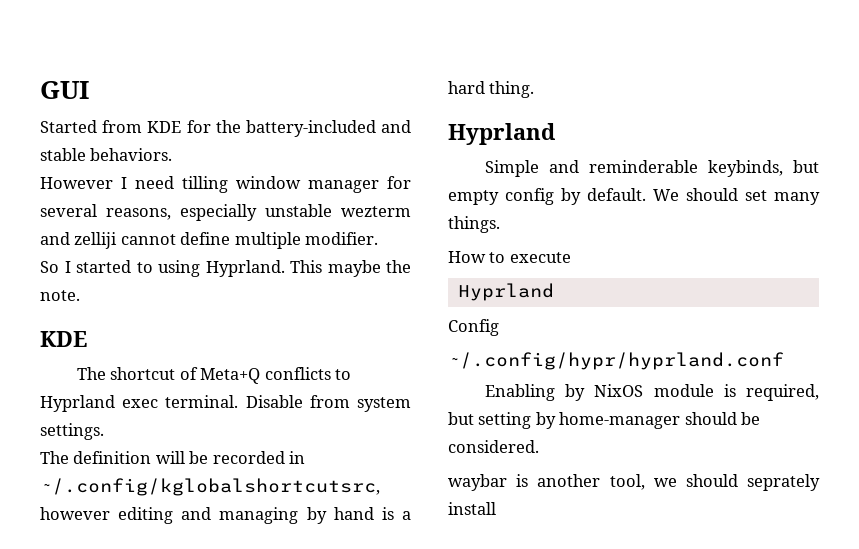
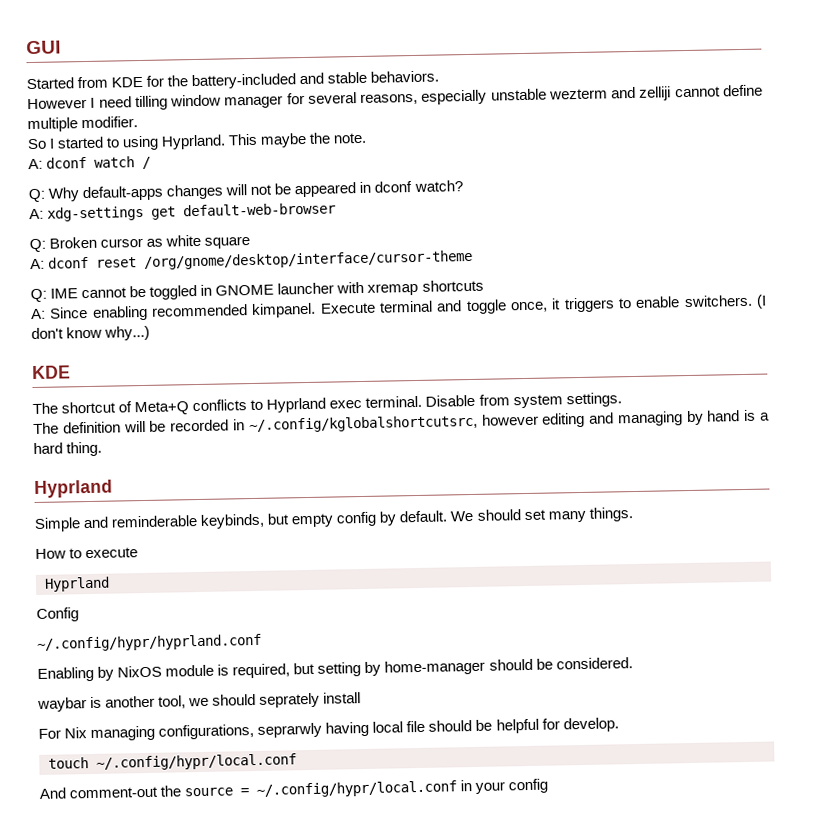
+ A: dconf watch /
+ Q: Why default-apps changes will not be appeared in dconf watch?
+ A: xdg-settings get default-web-browser
+ Q: Broken cursor as white square
+ A: dconf reset /org/gnome/desktop/interface/cursor-theme
+ Q: IME cannot be toggled in GNOME launcher with xremap shortcuts
+ A: Since enabling recommended kimpanel. Execute terminal and toggle once, it triggers to enable switchers. (I don't know why...)
+ For Nix managing configurations, seprarwly having local file should be helpful for develop.
+ touch ~/.config/hypr/local.conf
+ And comment-out the source = ~/.config/hypr/local.conf in your config

